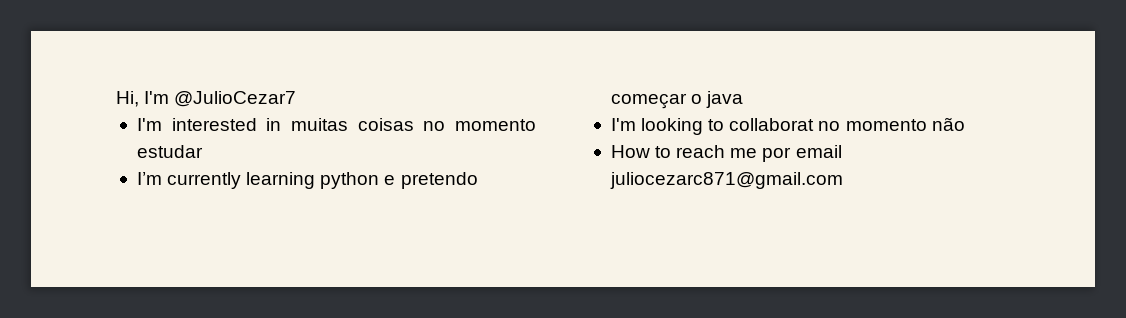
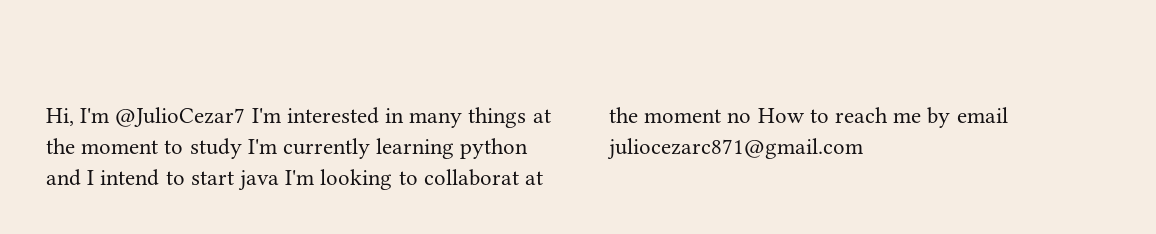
- Hi, I'm @JulioCezar7
- I'm interested in muitas coisas no momento estudar
- I’m currently learning python e pretendo começar o java
- I'm looking to collaborat no momento não
- How to reach me por email juliocezarc871@gmail.com
+ Hi, I'm @JulioCezar7 I'm interested in many things at the moment to study I'm currently learning python and I intend to start java I'm looking to collaborat at the moment no How to reach me by email juliocezarc871@gmail.com

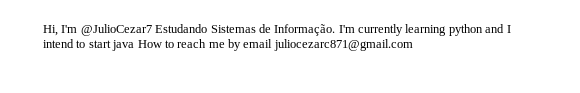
- Hi, I'm @JulioCezar7 I'm interested in many things at the moment to study I'm currently learning python and I intend to start java I'm looking to collaborat at the moment no How to reach me by email juliocezarc871@gmail.com
+ Hi, I'm @JulioCezar7 Estudando Sistemas de Informação. I'm currently learning python and I intend to start java How to reach me by email juliocezarc871@gmail.com

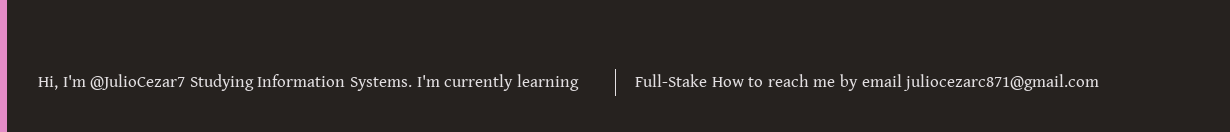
- Hi, I'm @JulioCezar7 Estudando Sistemas de Informação. I'm currently learning python and I intend to start java How to reach me by email juliocezarc871@gmail.com
+ Hi, I'm @JulioCezar7 Studying Information Systems. I'm currently learning Full-Stake How to reach me by email juliocezarc871@gmail.com

